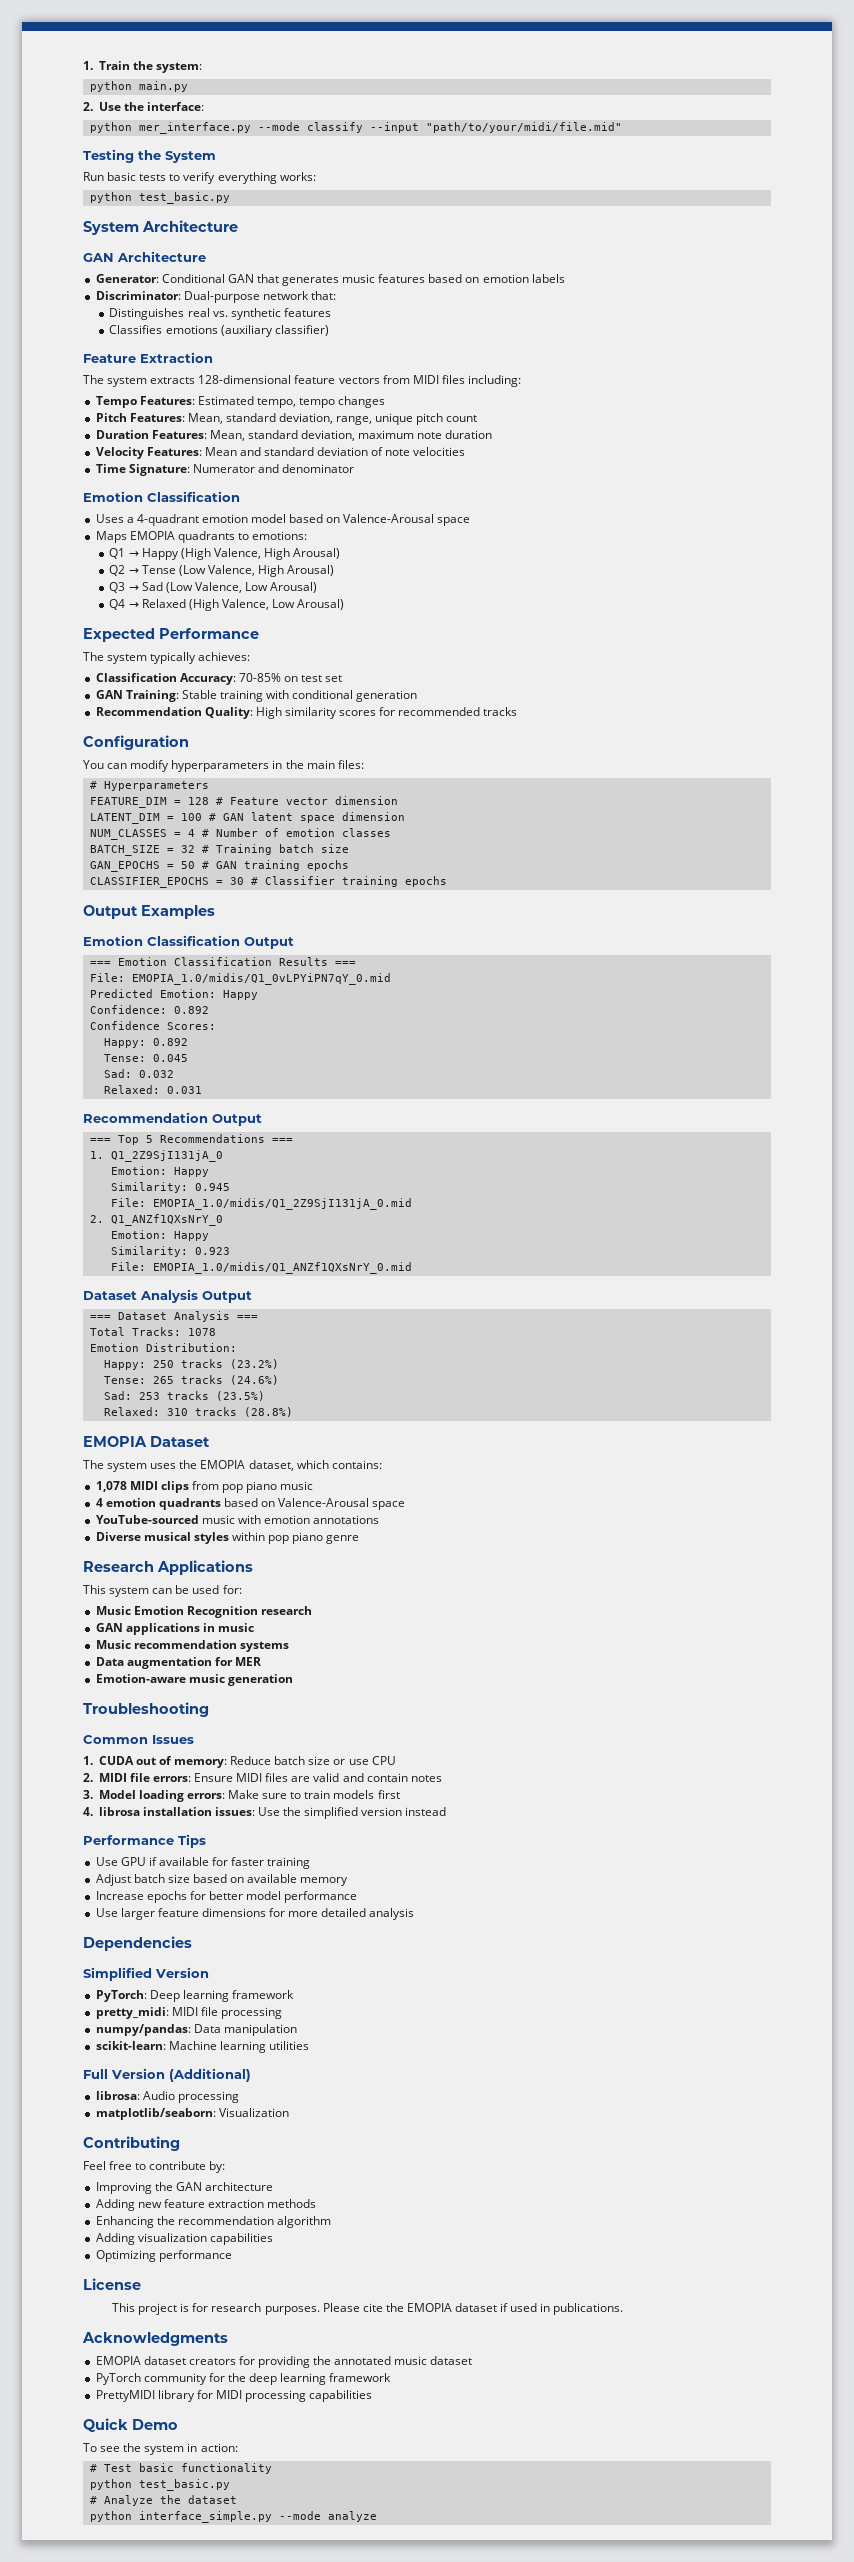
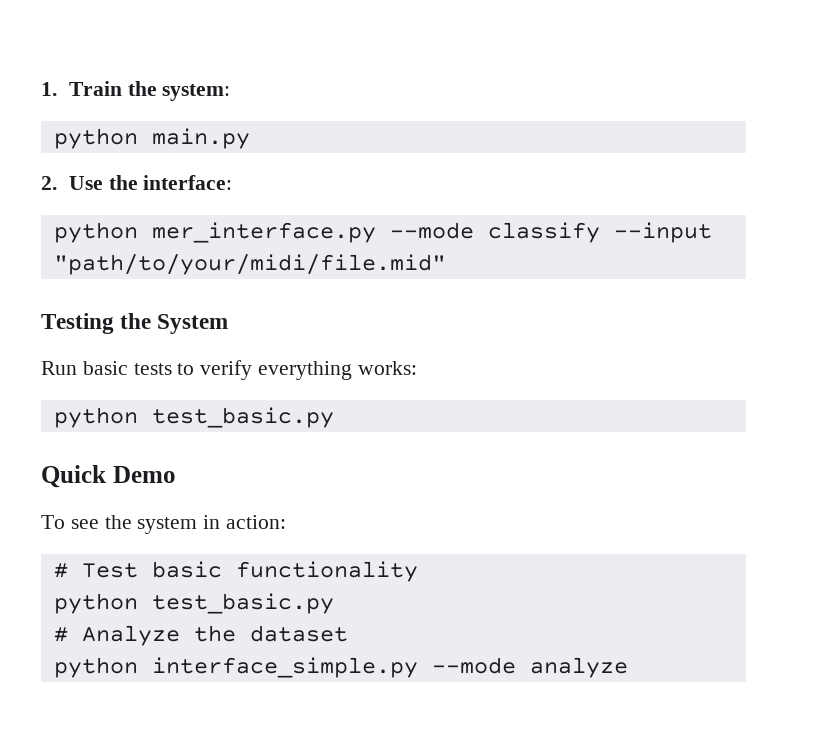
- System Architecture
- GAN Architecture
- Generator: Conditional GAN that generates music features based on emotion labels
- Discriminator: Dual-purpose network that:
- Distinguishes real vs. synthetic features
- Classifies emotions (auxiliary classifier)
- Feature Extraction
- The system extracts 128-dimensional feature vectors from MIDI files including:
- Tempo Features: Estimated tempo, tempo changes
- Pitch Features: Mean, standard deviation, range, unique pitch count
- Duration Features: Mean, standard deviation, maximum note duration
- Velocity Features: Mean and standard deviation of note velocities
- Time Signature: Numerator and denominator
- Emotion Classification
- Uses a 4-quadrant emotion model based on Valence-Arousal space
- Maps EMOPIA quadrants to emotions:
- Q1 → Happy (High Valence, High Arousal)
- Q2 → Tense (Low Valence, High Arousal)
- Q3 → Sad (Low Valence, Low Arousal)
- Q4 → Relaxed (High Valence, Low Arousal)
- Expected Performance
- The system typically achieves:
- Classification Accuracy: 70-85% on test set
- GAN Training: Stable training with conditional generation
- Recommendation Quality: High similarity scores for recommended tracks
- Configuration
- You can modify hyperparameters in the main files:
- # Hyperparameters
- FEATURE_DIM = 128 # Feature vector dimension
- LATENT_DIM = 100 # GAN latent space dimension
- NUM_CLASSES = 4 # Number of emotion classes
- BATCH_SIZE = 32 # Training batch size
- GAN_EPOCHS = 50 # GAN training epochs
- CLASSIFIER_EPOCHS = 30 # Classifier training epochs
- Output Examples
- Emotion Classification Output
- === Emotion Classification Results ===
- File: EMOPIA_1.0/midis/Q1_0vLPYiPN7qY_0.mid
- Predicted Emotion: Happy
- Confidence: 0.892
- Confidence Scores:
- Happy: 0.892
- Tense: 0.045
- Sad: 0.032
- Relaxed: 0.031
- Recommendation Output
- === Top 5 Recommendations ===
- 1. Q1_2Z9SjI131jA_0
- Emotion: Happy
- Similarity: 0.945
- File: EMOPIA_1.0/midis/Q1_2Z9SjI131jA_0.mid
- 2. Q1_ANZf1QXsNrY_0
- Emotion: Happy
- Similarity: 0.923
- File: EMOPIA_1.0/midis/Q1_ANZf1QXsNrY_0.mid
- Dataset Analysis Output
- === Dataset Analysis ===
- Total Tracks: 1078
- Emotion Distribution:
- Happy: 250 tracks (23.2%)
- Tense: 265 tracks (24.6%)
- Sad: 253 tracks (23.5%)
- Relaxed: 310 tracks (28.8%)
- EMOPIA Dataset
- The system uses the EMOPIA dataset, which contains:
- 1,078 MIDI clips from pop piano music
- 4 emotion quadrants based on Valence-Arousal space
- YouTube-sourced music with emotion annotations
- Diverse musical styles within pop piano genre
- Research Applications
- This system can be used for:
- Music Emotion Recognition research
- GAN applications in music
- Music recommendation systems
- Data augmentation for MER
- Emotion-aware music generation
- Troubleshooting
- Common Issues
- 1. CUDA out of memory: Reduce batch size or use CPU
- 2. MIDI file errors: Ensure MIDI files are valid and contain notes
- 3. Model loading errors: Make sure to train models first
- 4. librosa installation issues: Use the simplified version instead
- Performance Tips
- Use GPU if available for faster training
- Adjust batch size based on available memory
- Increase epochs for better model performance
- Use larger feature dimensions for more detailed analysis
- Dependencies
- Simplified Version
- PyTorch: Deep learning framework
- pretty_midi: MIDI file processing
- numpy/pandas: Data manipulation
- scikit-learn: Machine learning utilities
- Full Version (Additional)
- librosa: Audio processing
- matplotlib/seaborn: Visualization
- Contributing
- Feel free to contribute by:
- Improving the GAN architecture
- Adding new feature extraction methods
- Enhancing the recommendation algorithm
- Adding visualization capabilities
- Optimizing performance
- License
- This project is for research purposes. Please cite the EMOPIA dataset if used in publications.
- Acknowledgments
- EMOPIA dataset creators for providing the annotated music dataset
- PyTorch community for the deep learning framework
- PrettyMIDI library for MIDI processing capabilities

